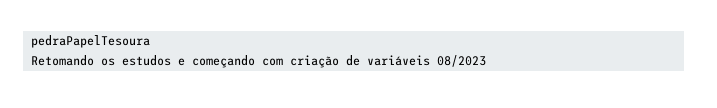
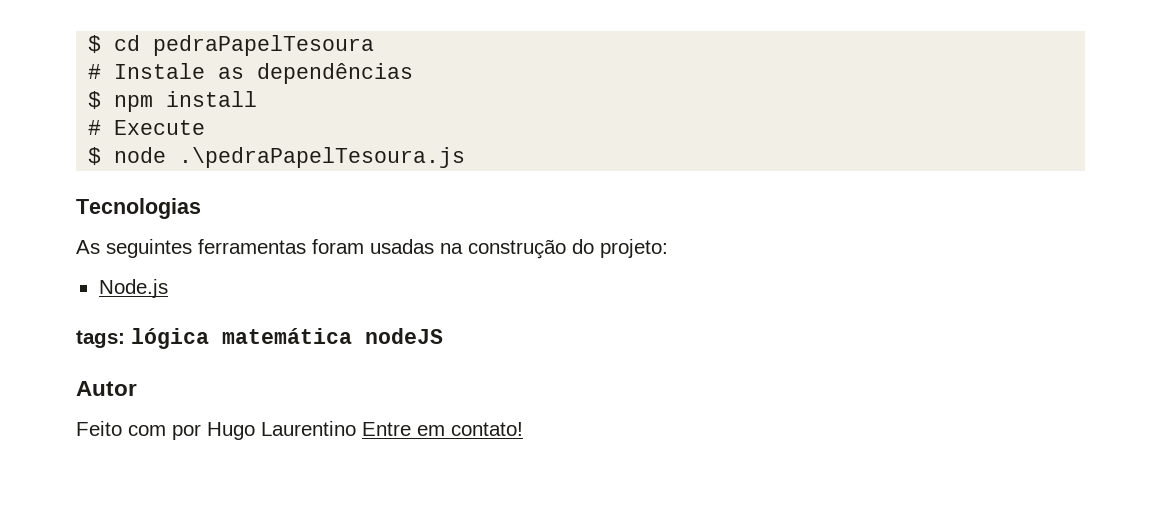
- pedraPapelTesoura
+ $ cd pedraPapelTesoura
- Retomando os estudos e começando com criação de variáveis 08/2023
+ # Instale as dependências
+ $ npm install
+ # Execute
+ $ node .\pedraPapelTesoura.js
+ Tecnologias
+ As seguintes ferramentas foram usadas na construção do projeto:
+ Node.js
+ tags: lógica matemática nodeJS
+ Autor
+ Feito com por Hugo Laurentino Entre em contato!

